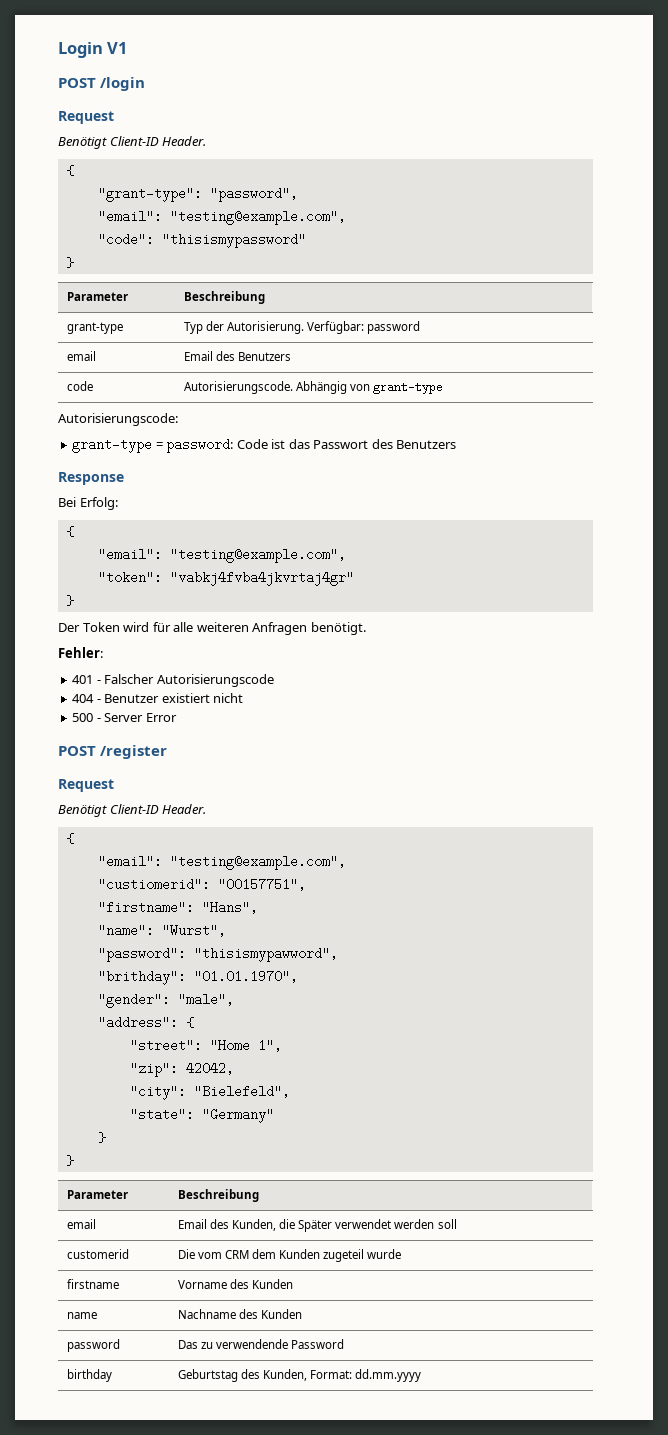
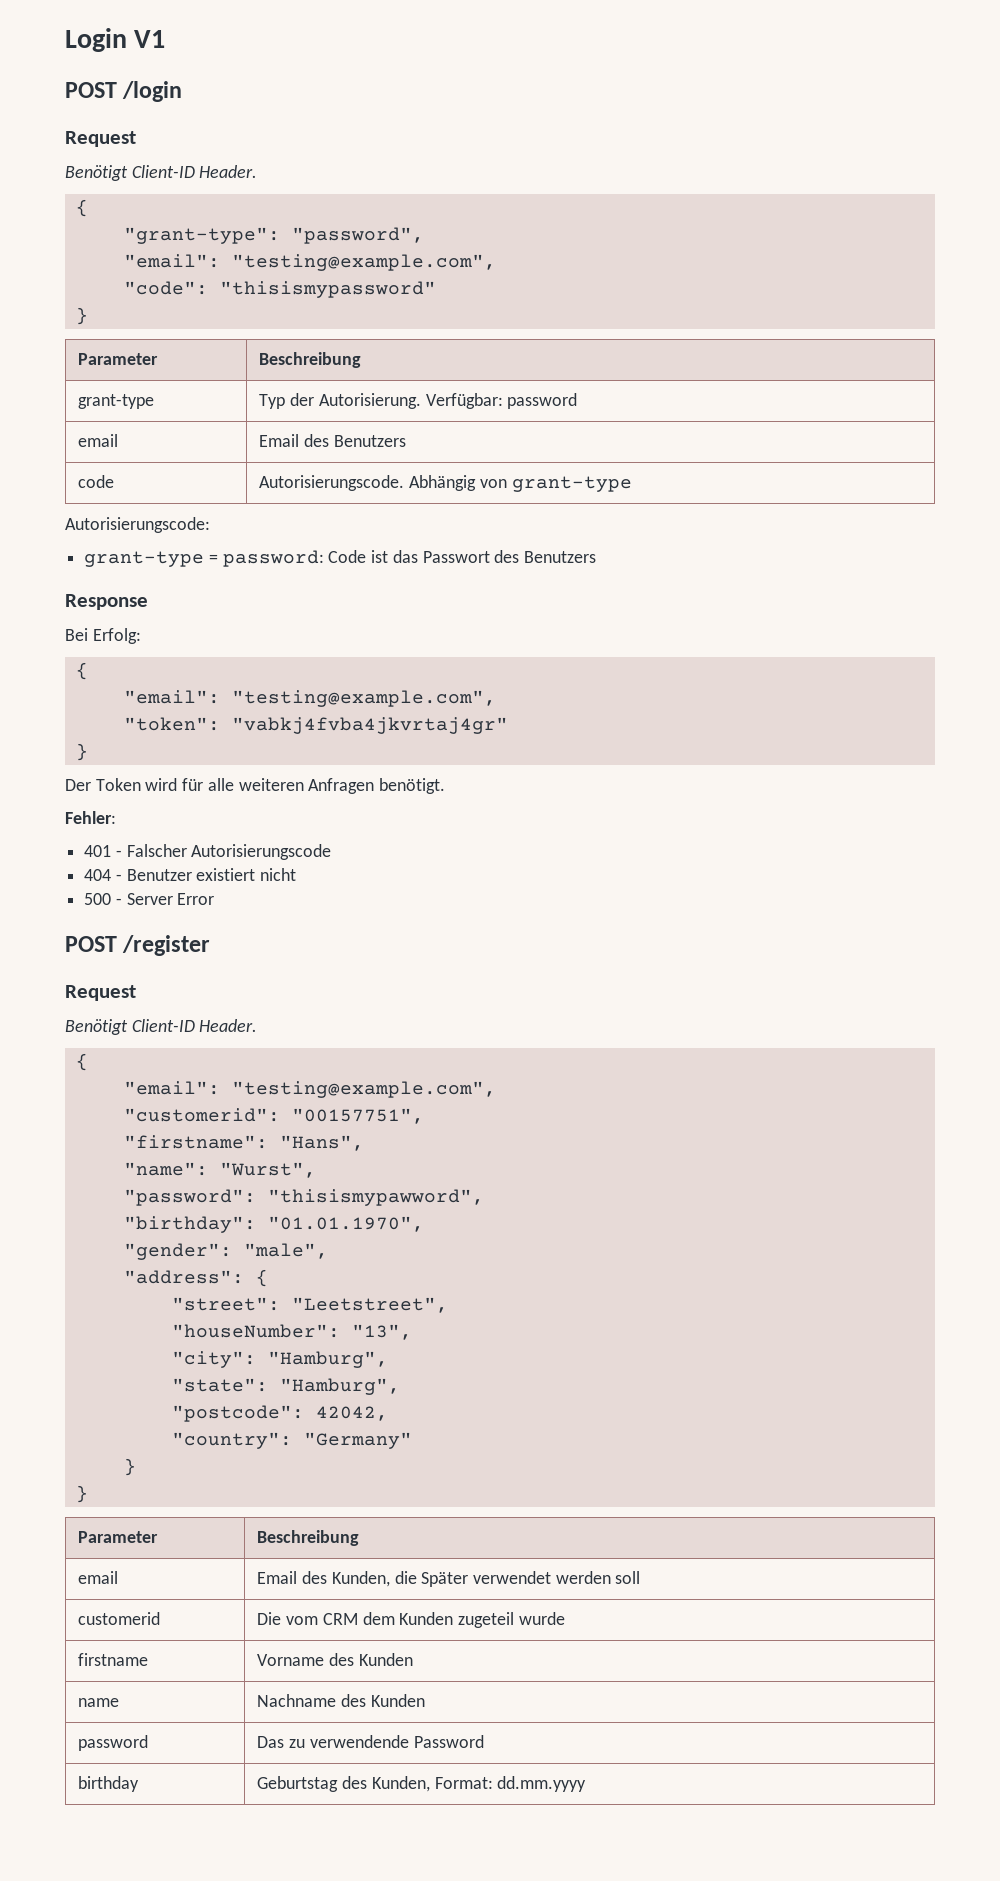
- "custiomerid": "00157751",
+ "customerid": "00157751",
- "brithday": "01.01.1970",
+ "birthday": "01.01.1970",
- "street": "Home 1",
- "zip": 42042,
- "city": "Bielefeld",
- "state": "Germany"
+ "street": "Leetstreet",
+ "houseNumber": "13",
+ "city": "Hamburg",
+ "state": "Hamburg",
+ "postcode": 42042,
+ "country": "Germany"

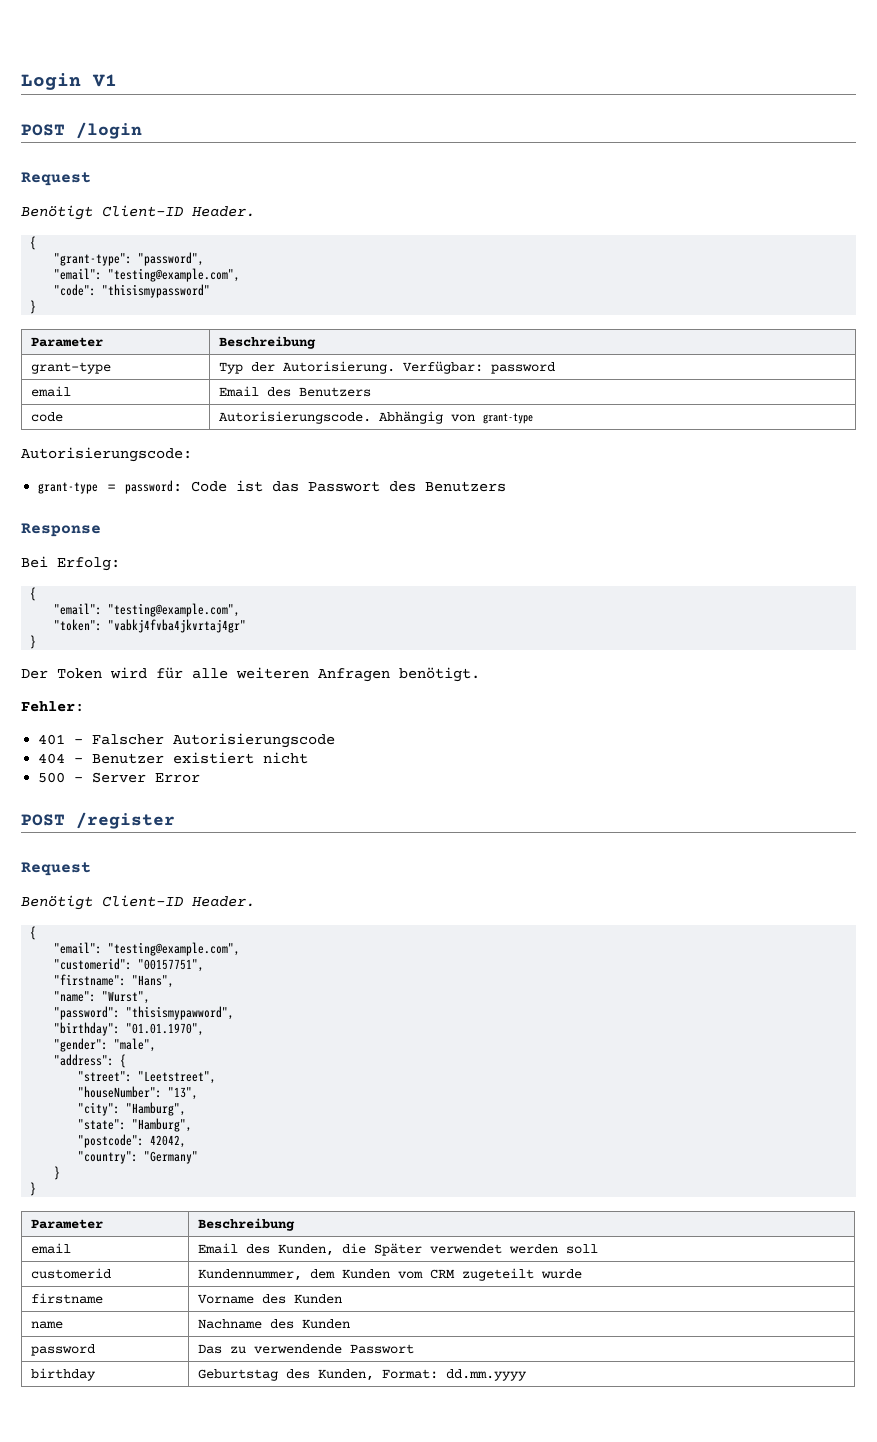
- customerid | Die vom CRM dem Kunden zugeteil wurde
+ customerid | Kundennummer, dem Kunden vom CRM zugeteilt wurde
- password | Das zu verwendende Password
+ password | Das zu verwendende Passwort

